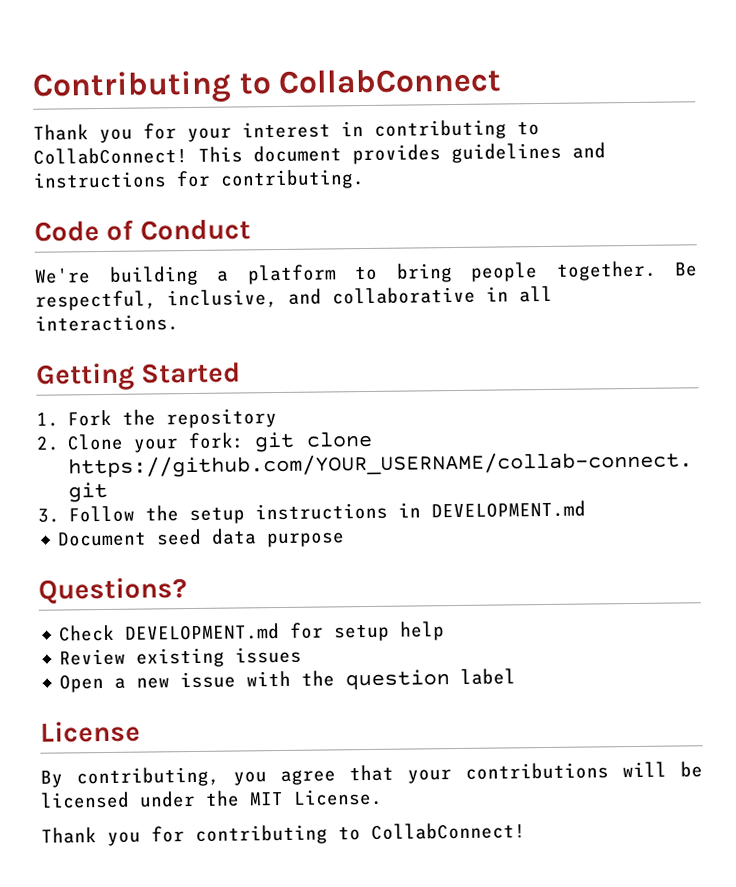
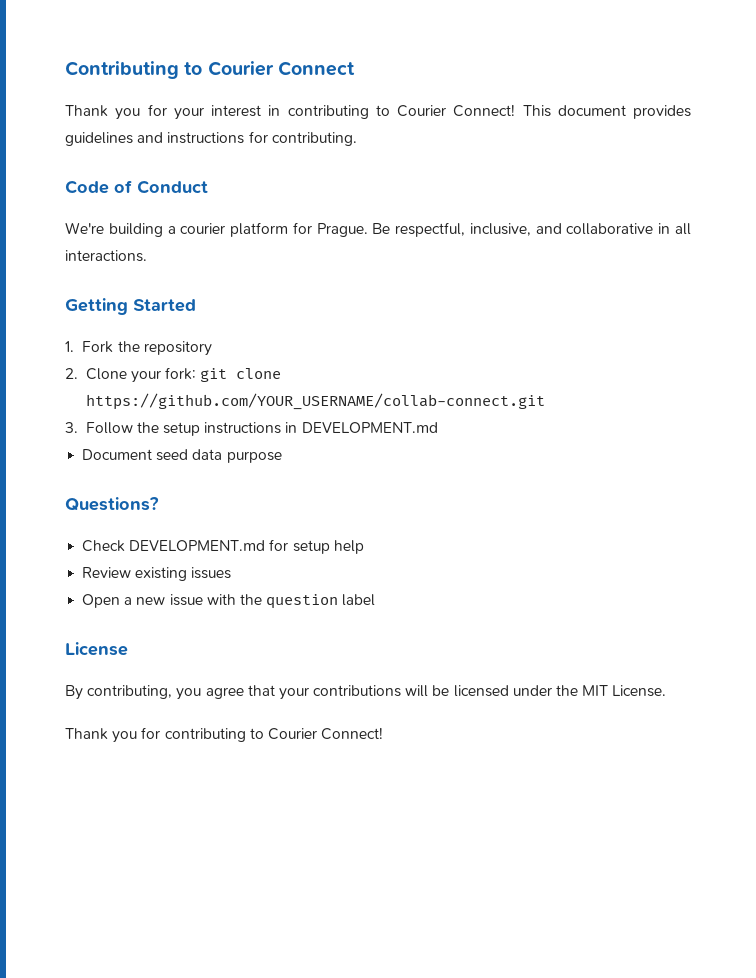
- Contributing to CollabConnect
+ Contributing to Courier Connect
- Thank you for your interest in contributing to CollabConnect!
+ Thank you for your interest in contributing to Courier Connect!
- We're building a platform to bring people together.
+ We're building a courier platform for Prague.
- Thank you for contributing to CollabConnect!
+ Thank you for contributing to Courier Connect!

